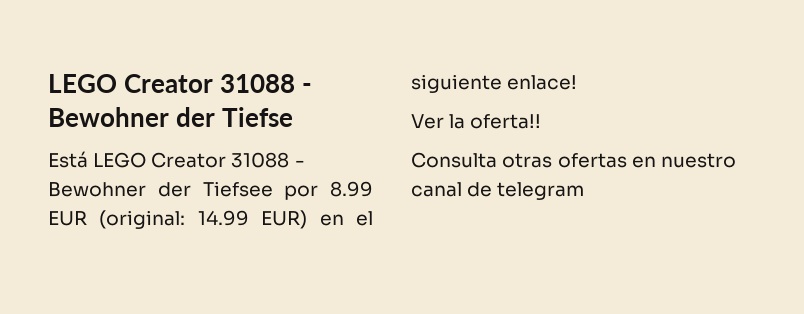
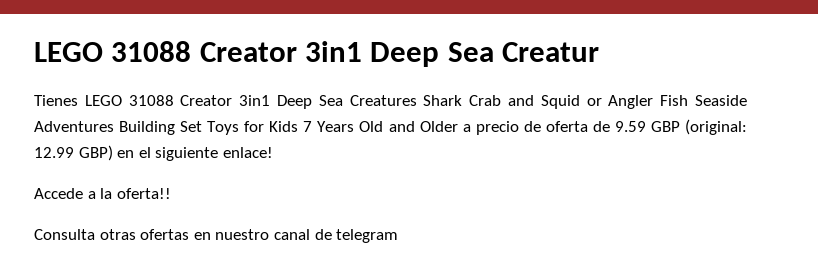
- LEGO Creator 31088 - Bewohner der Tiefse
- Está LEGO Creator 31088 - Bewohner der Tiefsee por 8.99 EUR (original: 14.99 EUR) en el siguiente enlace!
+ LEGO 31088 Creator 3in1 Deep Sea Creatur
+ Tienes LEGO 31088 Creator 3in1 Deep Sea Creatures Shark Crab and Squid or Angler Fish Seaside Adventures Building Set Toys for Kids 7 Years Old and Older a precio de oferta de 9.59 GBP (original: 12.99 GBP) en el siguiente enlace!
- Ver la oferta!!
+ Accede a la oferta!!

